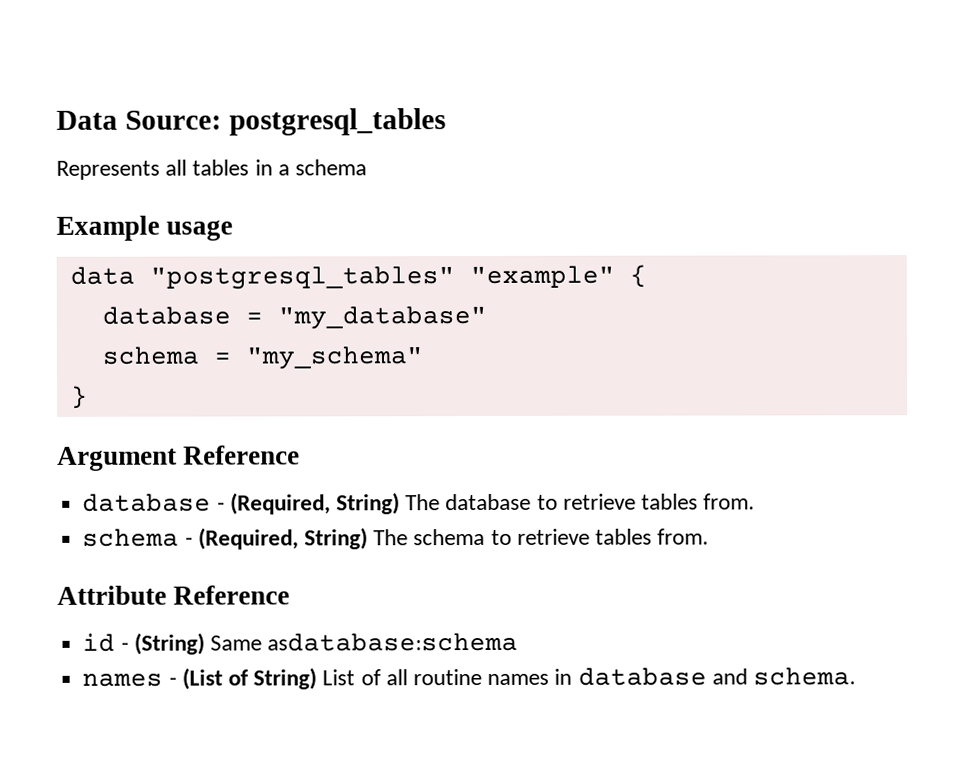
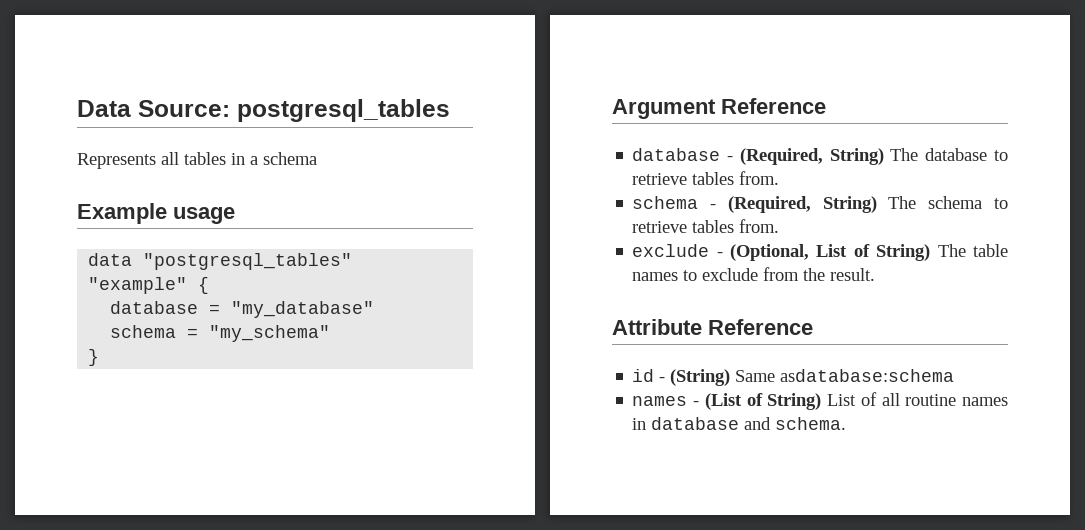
+ exclude - (Optional, List of String) The table names to exclude from the result.

